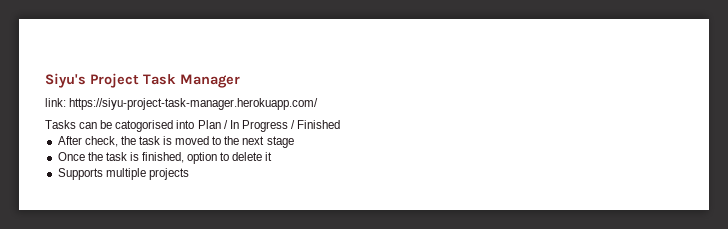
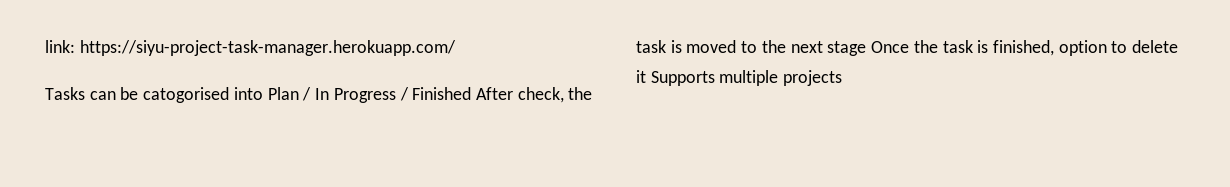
- Siyu's Project Task Manager
- Tasks can be catogorised into Plan / In Progress / Finished
- After check, the task is moved to the next stage
- Once the task is finished, option to delete it
- Supports multiple projects
+ Tasks can be catogorised into Plan / In Progress / Finished After check, the task is moved to the next stage Once the task is finished, option to delete it Supports multiple projects

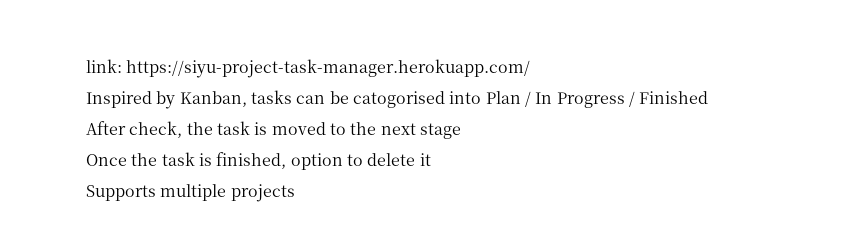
- Tasks can be catogorised into Plan / In Progress / Finished After check, the task is moved to the next stage Once the task is finished, option to delete it Supports multiple projects
+ Inspired by Kanban, tasks can be catogorised into Plan / In Progress / Finished
+ After check, the task is moved to the next stage
+ Once the task is finished, option to delete it
+ Supports multiple projects

